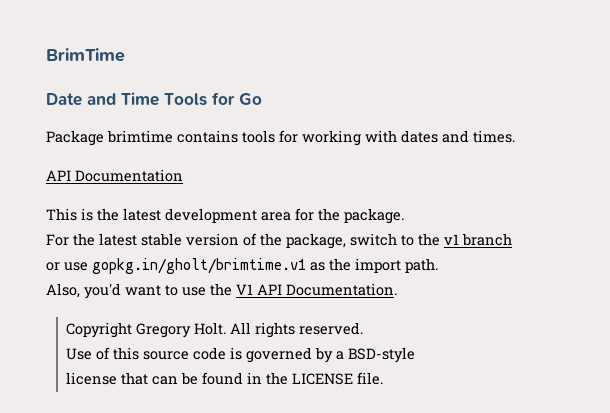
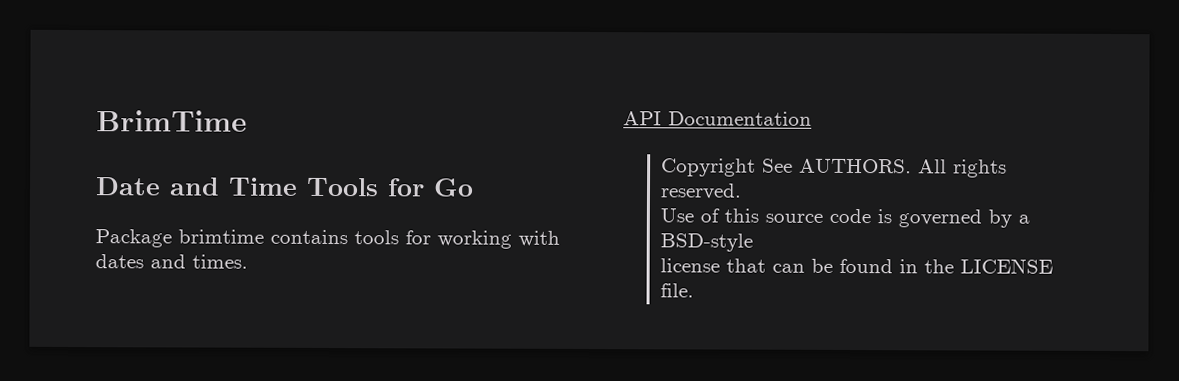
- This is the latest development area for the package.
- For the latest stable version of the package, switch to the v1 branch
- or use gopkg.in/gholt/brimtime.v1 as the import path.
- Also, you'd want to use the V1 API Documentation.
- Copyright Gregory Holt.
+ Copyright See AUTHORS.

